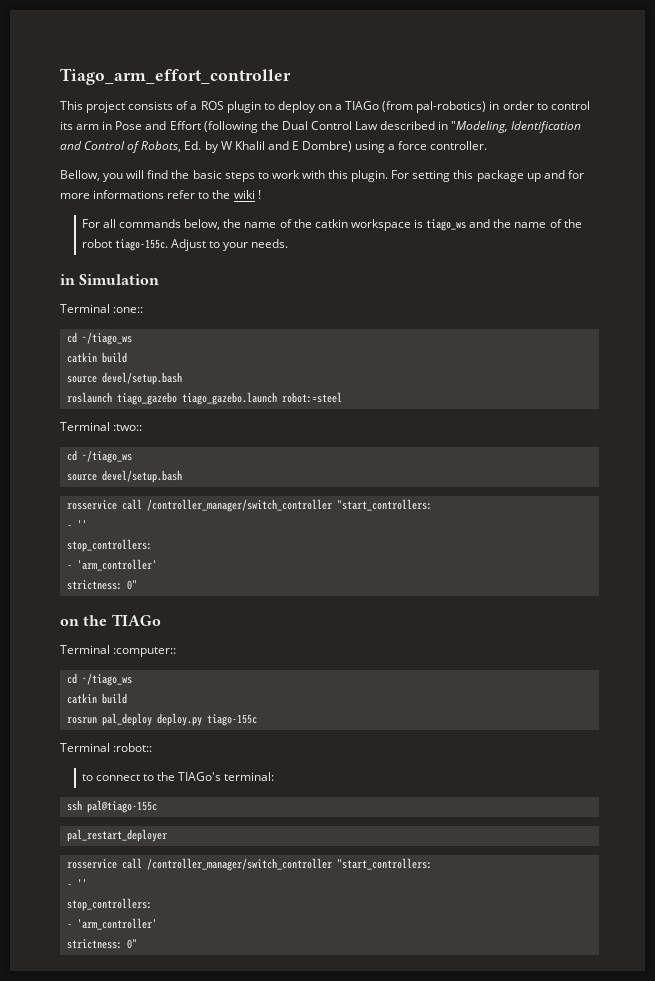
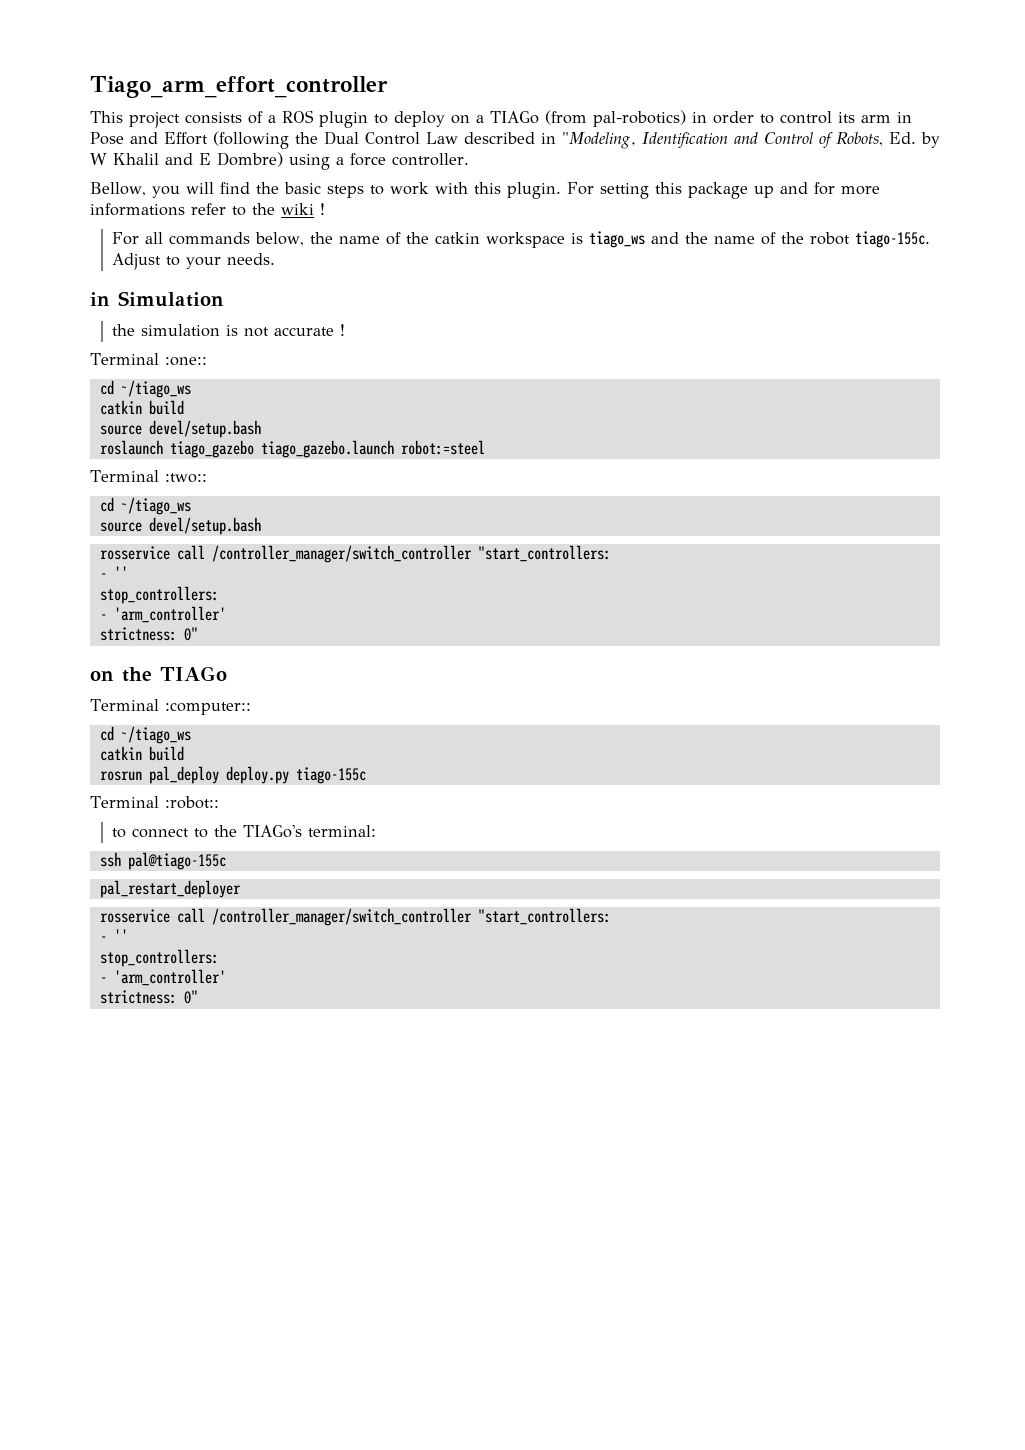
+ the simulation is not accurate !

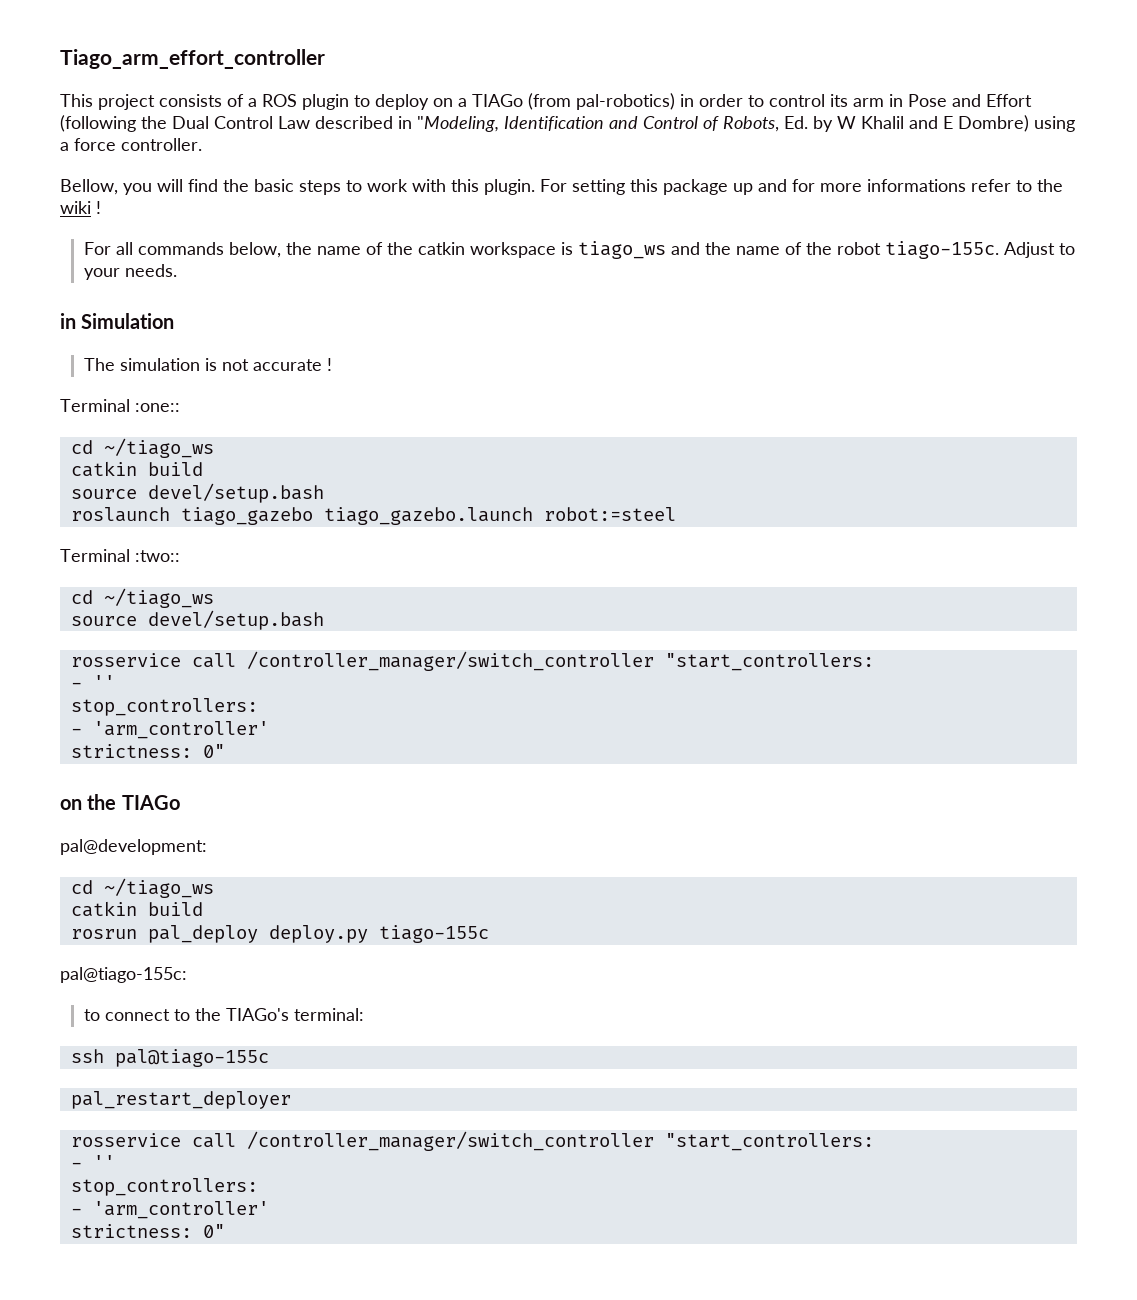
- the simulation is not accurate !
+ The simulation is not accurate !
- Terminal :computer::
+ pal@development:
- Terminal :robot::
+ pal@tiago-155c:

